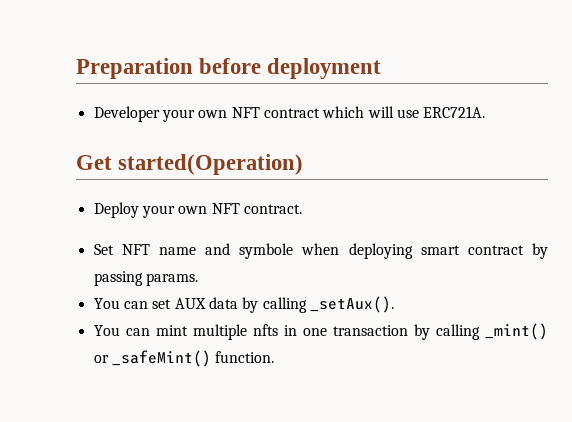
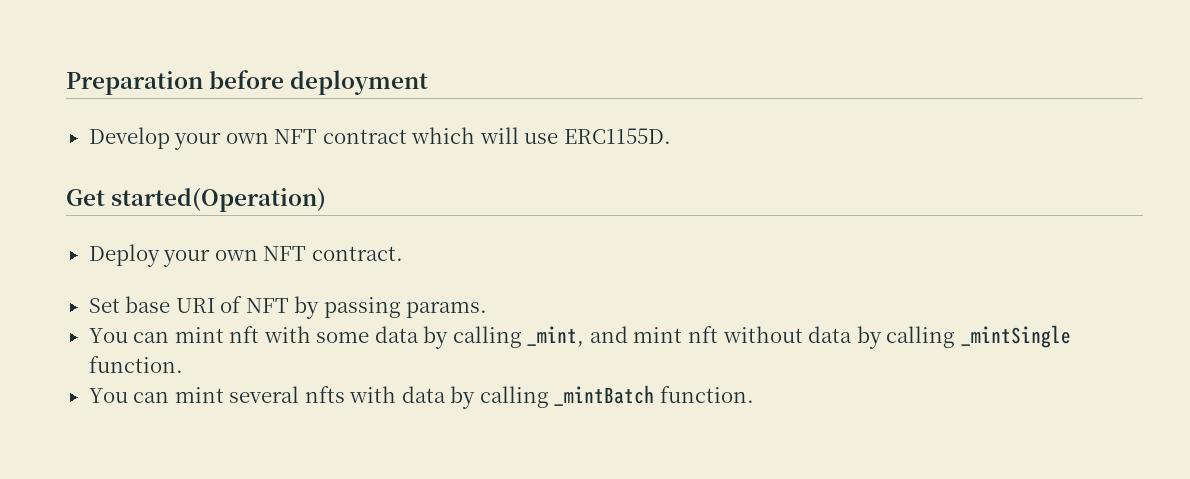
- Developer your own NFT contract which will use ERC721A.
+ Develop your own NFT contract which will use ERC1155D.
- Set NFT name and symbole when deploying smart contract by passing params.
+ Set base URI of NFT by passing params.
- You can set AUX data by calling _setAux().
- You can mint multiple nfts in one transaction by calling _mint() or _safeMint() function.
+ You can mint nft with some data by calling _mint, and mint nft without data by calling _mintSingle function.
+ You can mint several nfts with data by calling _mintBatch function.

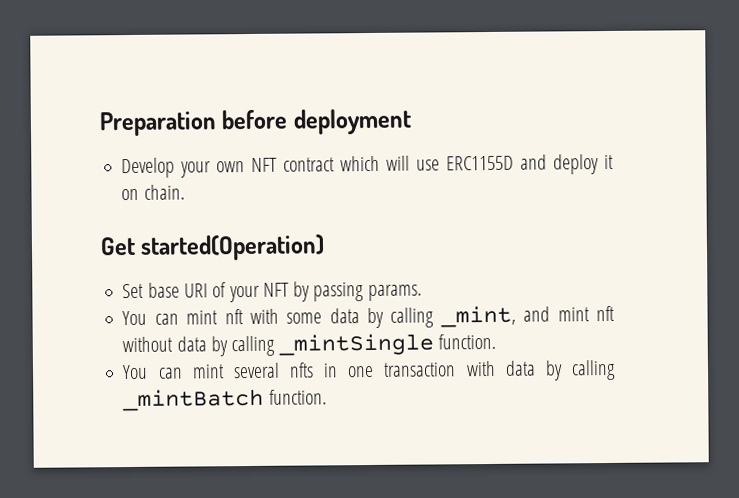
- Develop your own NFT contract which will use ERC1155D.
+ Develop your own NFT contract which will use ERC1155D and deploy it on chain.
  Get started(Operation)
- Deploy your own NFT contract.
- Set base URI of NFT by passing params.
+ Set base URI of your NFT by passing params.
- You can mint several nfts with data by calling _mintBatch function.
+ You can mint several nfts in one transaction with data by calling _mintBatch function.

